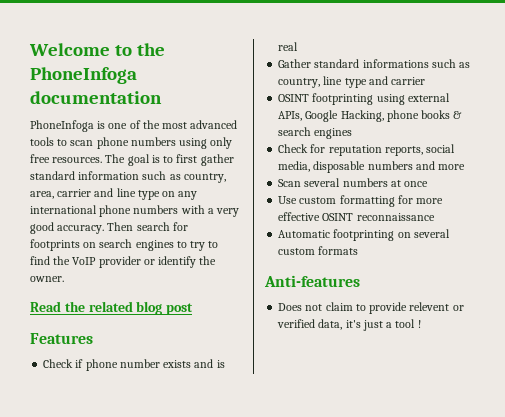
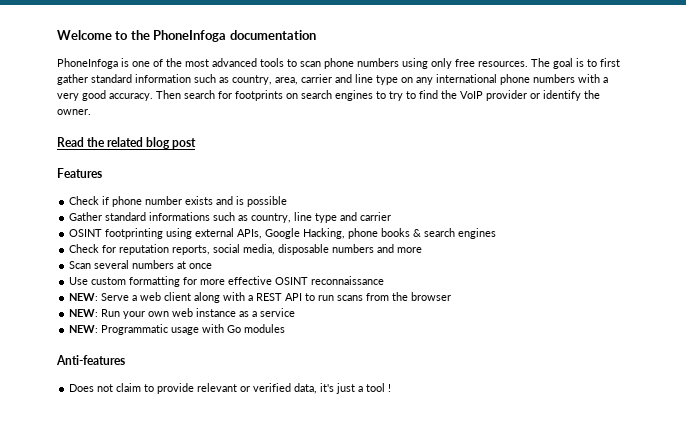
- Check if phone number exists and is real
+ Check if phone number exists and is possible
- Automatic footprinting on several custom formats
+ NEW: Serve a web client along with a REST API to run scans from the browser
+ NEW: Run your own web instance as a service
+ NEW: Programmatic usage with Go modules
- Does not claim to provide relevent or verified data, it's just a tool !
+ Does not claim to provide relevant or verified data, it's just a tool !

